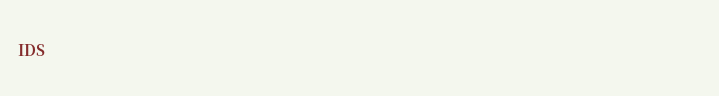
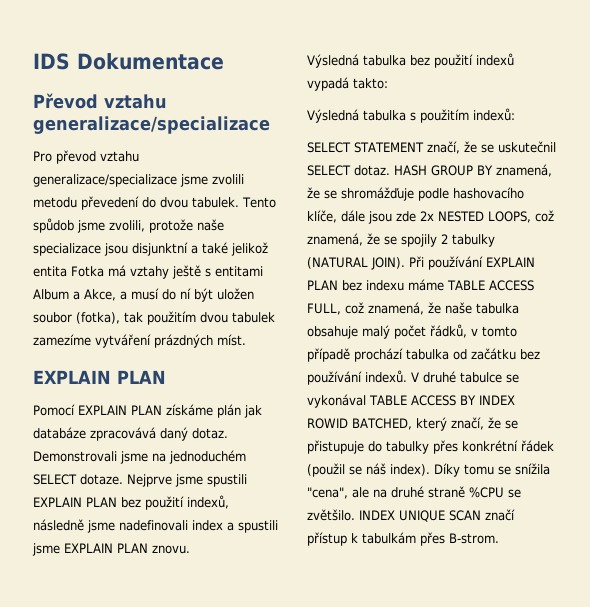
- IDS
+ IDS Dokumentace
+ Převod vztahu generalizace/specializace
+ Pro převod vztahu generalizace/specializace jsme zvolili metodu převedení do dvou tabulek. Tento spůdob jsme zvolili, protože naše specializace jsou disjunktní a také jelikož entita Fotka má vztahy ještě s entitami Album a Akce, a musí do ní být uložen soubor (fotka), tak použitím dvou tabulek zamezíme vytváření prázdných míst.
+ EXPLAIN PLAN
+ Pomocí EXPLAIN PLAN získáme plán jak databáze zpracovává daný dotaz. Demonstrovali jsme na jednoduchém SELECT dotaze. Nejprve jsme spustili EXPLAIN PLAN bez použití indexů, následně jsme nadefinovali index a spustili jsme EXPLAIN PLAN znovu.
+ Výsledná tabulka bez použití indexů vypadá takto:
+ Výsledná tabulka s použitím indexů:
+ SELECT STATEMENT značí, že se uskutečnil SELECT dotaz. HASH GROUP BY znamená, že se shromážďuje podle hashovacího klíče, dále jsou zde 2x NESTED LOOPS, což znamená, že se spojily 2 tabulky (NATURAL JOIN). Při používání EXPLAIN PLAN bez indexu máme TABLE ACCESS FULL, což znamená, že naše tabulka obsahuje malý počet řádků, v tomto případě prochází tabulka od začátku bez používání indexů. V druhé tabulce se vykonával TABLE ACCESS BY INDEX ROWID BATCHED, který značí, že se přistupuje do tabulky přes konkrétní řádek (použil se náš index). Díky tomu se snížila "cena", ale na druhé straně %CPU se zvětšilo. INDEX UNIQUE SCAN značí přístup k tabulkám přes B-strom.

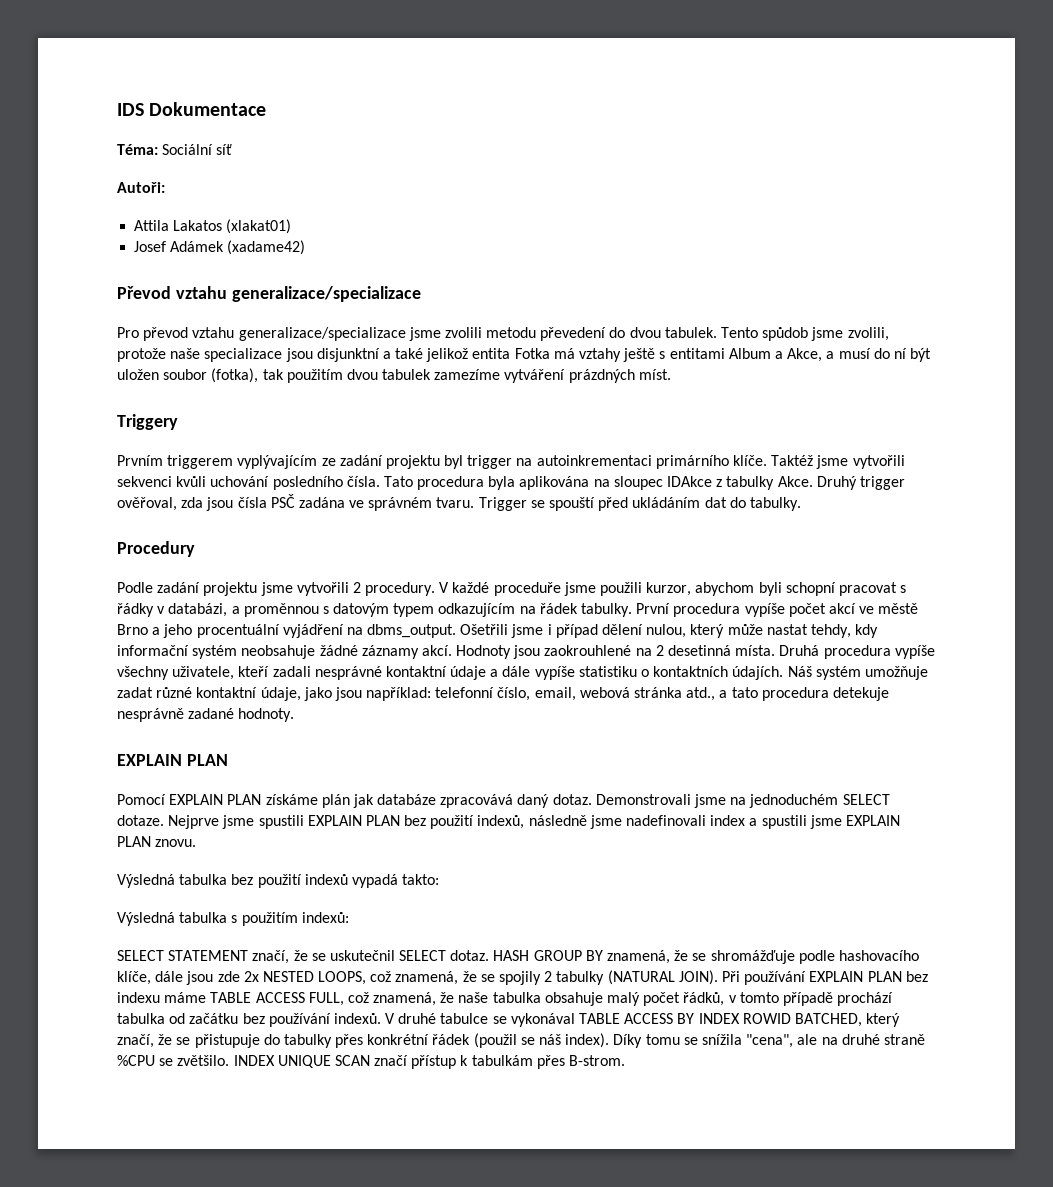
+ Téma: Sociální síť
+ Autoři:
+ Attila Lakatos (xlakat01)
+ Josef Adámek (xadame42)
+ Triggery
+ Prvním triggerem vyplývajícím ze zadání projektu byl trigger na autoinkrementaci primárního klíče. Taktéž jsme vytvořili sekvenci kvůli uchování posledního čísla. Tato procedura byla aplikována na sloupec IDAkce z tabulky Akce. Druhý trigger ověřoval, zda jsou čísla PSČ zadána ve správném tvaru. Trigger se spouští před ukládáním dat do tabulky.
+ Procedury
+ Podle zadání projektu jsme vytvořili 2 procedury. V každé proceduře jsme použili kurzor, abychom byli schopní pracovat s řádky v databázi, a proměnnou s datovým typem odkazujícím na řádek tabulky. První procedura vypíše počet akcí ve městě Brno a jeho procentuální vyjádření na dbms_output. Ošetřili jsme i případ dělení nulou, který může nastat tehdy, kdy informační systém neobsahuje žádné záznamy akcí. Hodnoty jsou zaokrouhlené na 2 desetinná místa. Druhá procedura vypíše všechny uživatele, kteří zadali nesprávné kontaktní údaje a dále vypíše statistiku o kontaktních údajích. Náš systém umožňuje zadat různé kontaktní údaje, jako jsou například: telefonní číslo, email, webová stránka atd., a tato procedura detekuje nesprávně zadané hodnoty.

